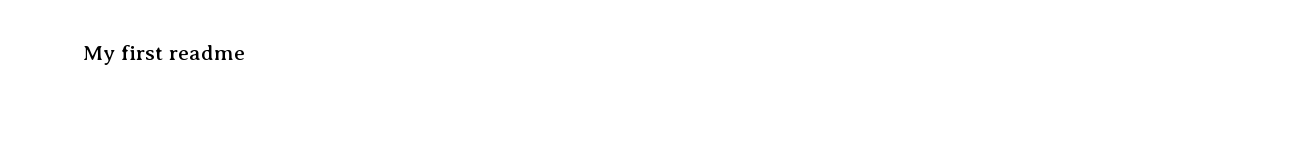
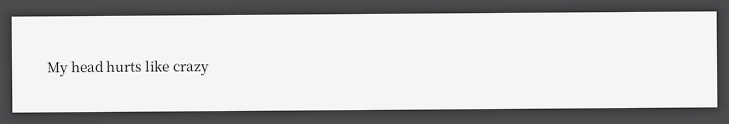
- My first readme
+ My head hurts like crazy

